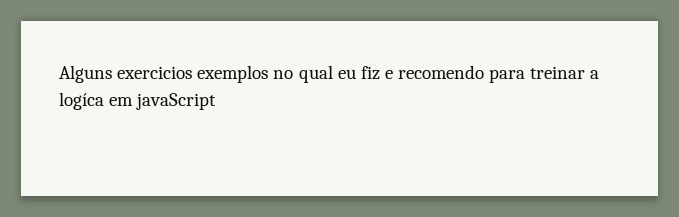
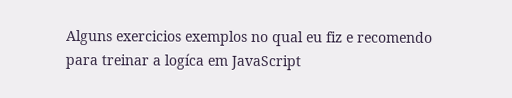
- Alguns exercicios exemplos no qual eu fiz e recomendo para treinar a logíca em javaScript
+ Alguns exercicios exemplos no qual eu fiz e recomendo para treinar a logíca em JavaScript

